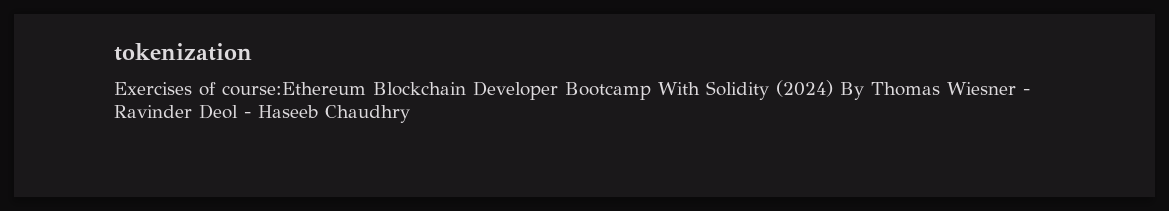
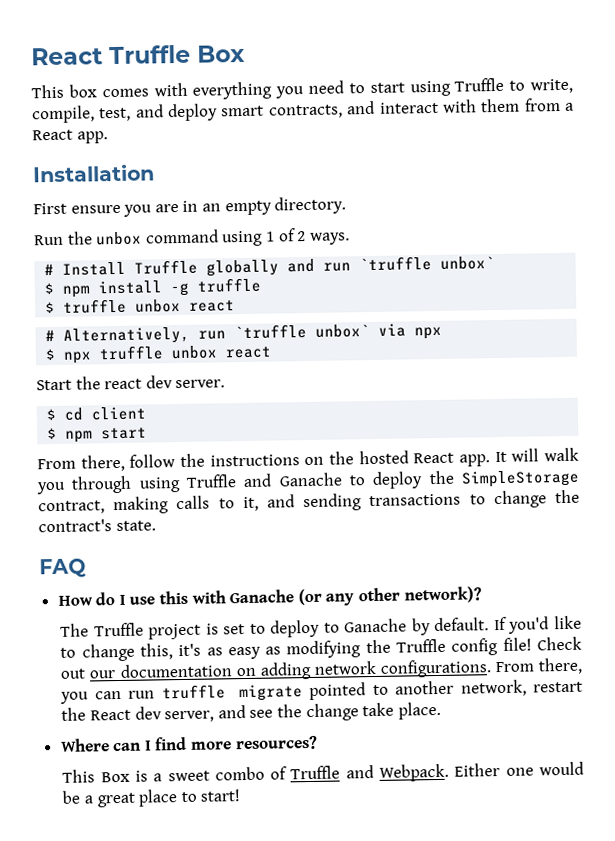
- tokenization
- Exercises of course:Ethereum Blockchain Developer Bootcamp With Solidity (2024) By Thomas Wiesner - Ravinder Deol - Haseeb Chaudhry
+ React Truffle Box
+ This box comes with everything you need to start using Truffle to write, compile, test, and deploy smart contracts, and interact with them from a React app.
+ Installation
+ First ensure you are in an empty directory.
+ Run the unbox command using 1 of 2 ways.
+ # Install Truffle globally and run `truffle unbox`
+ $ npm install -g truffle
+ $ truffle unbox react
+ # Alternatively, run `truffle unbox` via npx
+ $ npx truffle unbox react
+ Start the react dev server.
+ $ cd client
+ $ npm start
+ From there, follow the instructions on the hosted React app. It will walk you through using Truffle and Ganache to deploy the SimpleStorage contract, making calls to it, and sending transactions to change the contract's state.
+ FAQ
+ How do I use this with Ganache (or any other network)?
+ The Truffle project is set to deploy to Ganache by default. If you'd like to change this, it's as easy as modifying the Truffle config file! Check out our documentation on adding network configurations. From there, you can run truffle migrate pointed to another network, restart the React dev server, and see the change take place.
+ Where can I find more resources?
+ This Box is a sweet combo of Truffle and Webpack. Either one would be a great place to start!

